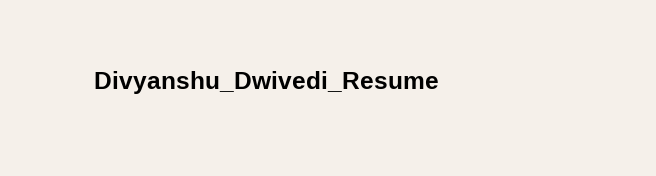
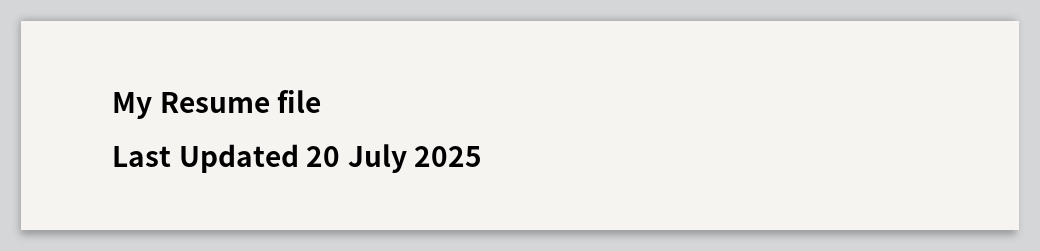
- Divyanshu_Dwivedi_Resume
+ My Resume file
+ Last Updated 20 July 2025

